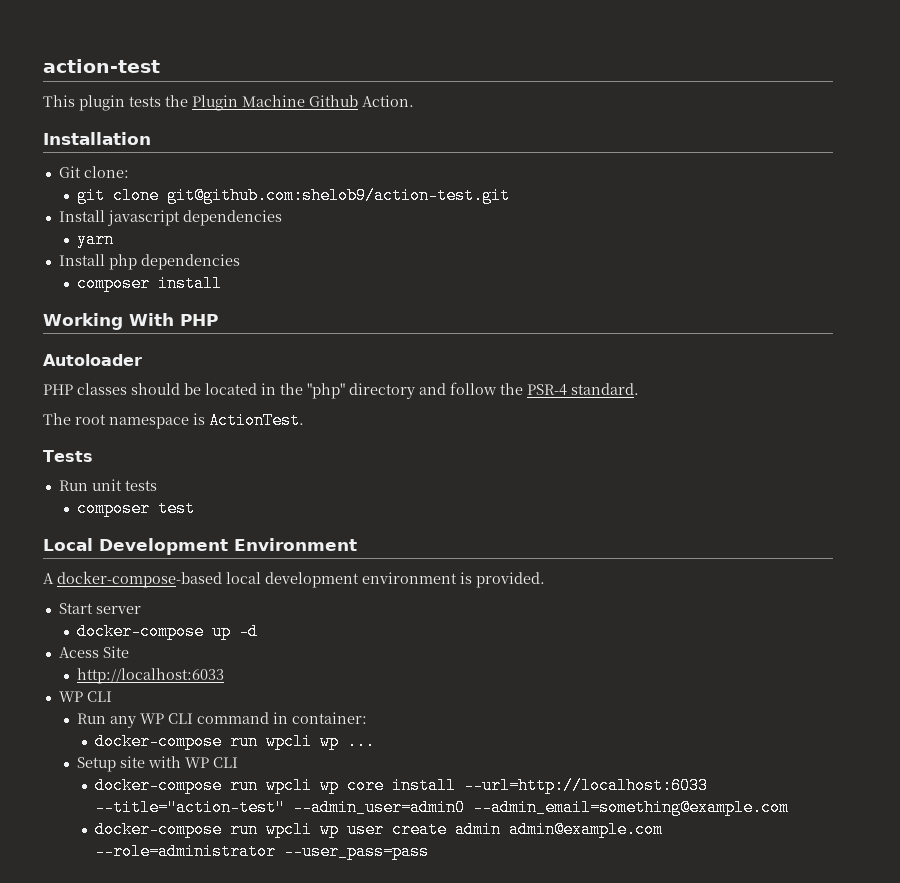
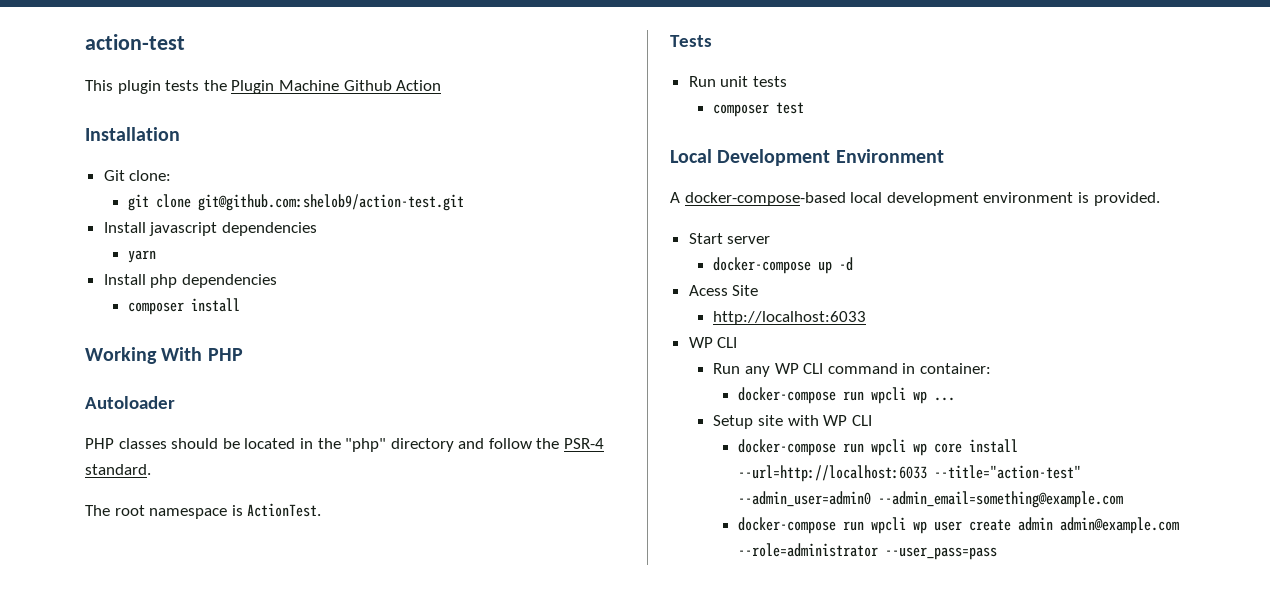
- This plugin tests the Plugin Machine Github Action.
+ This plugin tests the Plugin Machine Github Action

